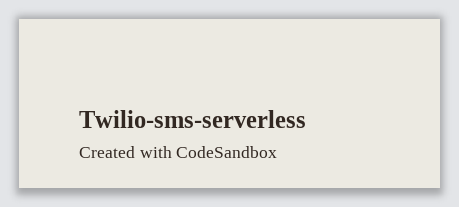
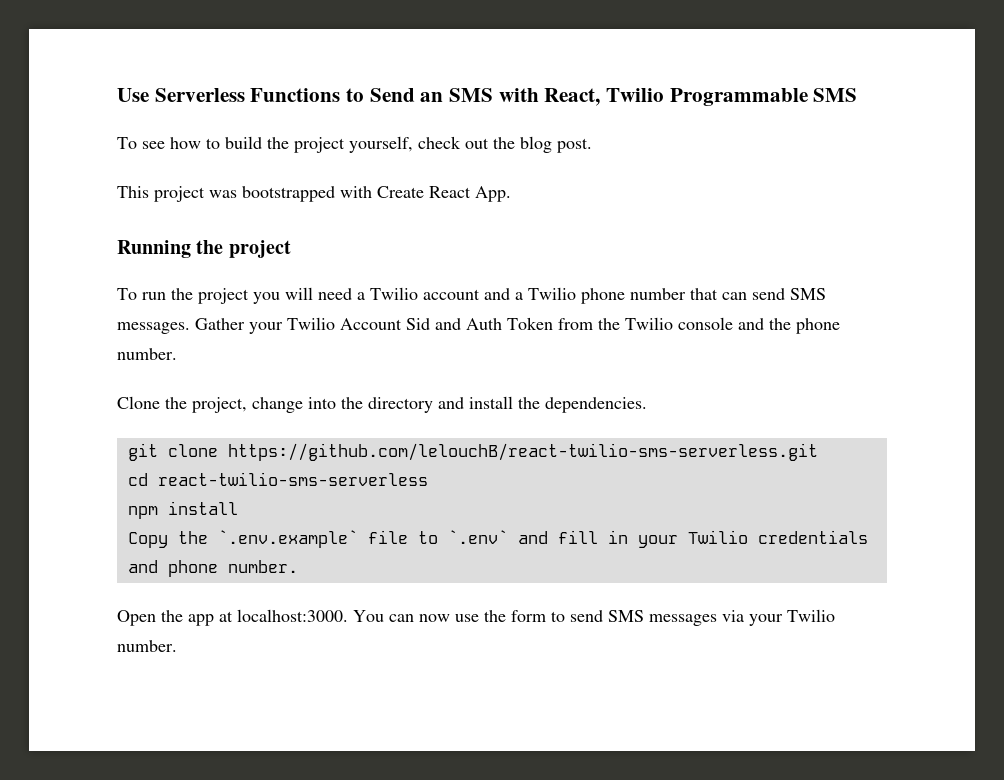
- Twilio-sms-serverless
- Created with CodeSandbox
+ Use Serverless Functions to Send an SMS with React, Twilio Programmable SMS
+ To see how to build the project yourself, check out the blog post.
+ This project was bootstrapped with Create React App.
+ Running the project
+ To run the project you will need a Twilio account and a Twilio phone number that can send SMS messages. Gather your Twilio Account Sid and Auth Token from the Twilio console and the phone number.
+ Clone the project, change into the directory and install the dependencies.
+ git clone https://github.com/lelouchB/react-twilio-sms-serverless.git
+ cd react-twilio-sms-serverless
+ npm install
+ Copy the `.env.example` file to `.env` and fill in your Twilio credentials and phone number.
+ Open the app at localhost:3000. You can now use the form to send SMS messages via your Twilio number.

